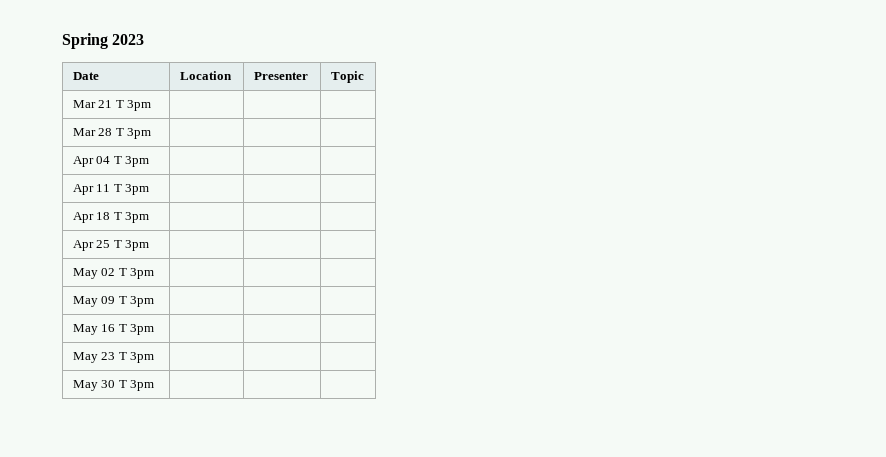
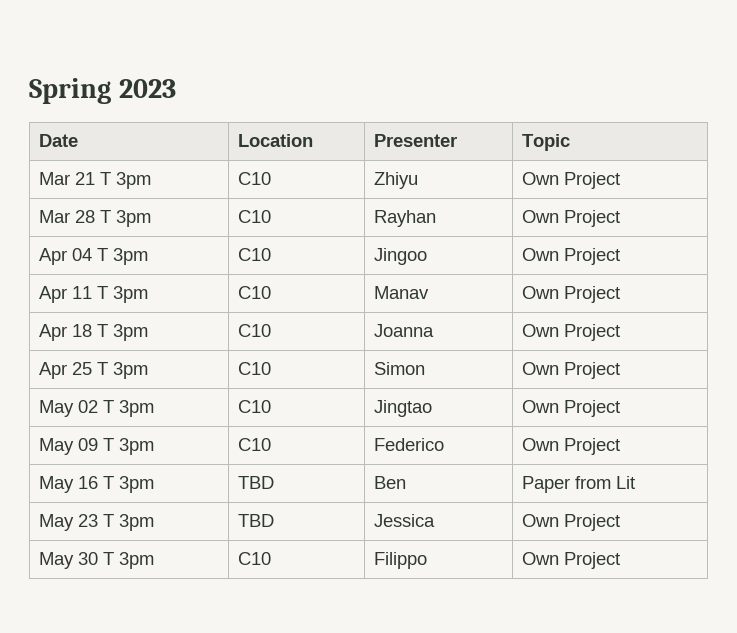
- Mar 21 T 3pm | | |
+ Mar 21 T 3pm | C10 | Zhiyu | Own Project
- Mar 28 T 3pm | | |
+ Mar 28 T 3pm | C10 | Rayhan | Own Project
- Apr 04 T 3pm | | |
+ Apr 04 T 3pm | C10 | Jingoo | Own Project
- Apr 11 T 3pm | | |
+ Apr 11 T 3pm | C10 | Manav | Own Project
- Apr 18 T 3pm | | |
+ Apr 18 T 3pm | C10 | Joanna | Own Project
- Apr 25 T 3pm | | |
+ Apr 25 T 3pm | C10 | Simon | Own Project
- May 02 T 3pm | | |
+ May 02 T 3pm | C10 | Jingtao | Own Project
- May 09 T 3pm | | |
+ May 09 T 3pm | C10 | Federico | Own Project
- May 16 T 3pm | | |
+ May 16 T 3pm | TBD | Ben | Paper from Lit
- May 23 T 3pm | | |
+ May 23 T 3pm | TBD | Jessica | Own Project
- May 30 T 3pm | | |
+ May 30 T 3pm | C10 | Filippo | Own Project

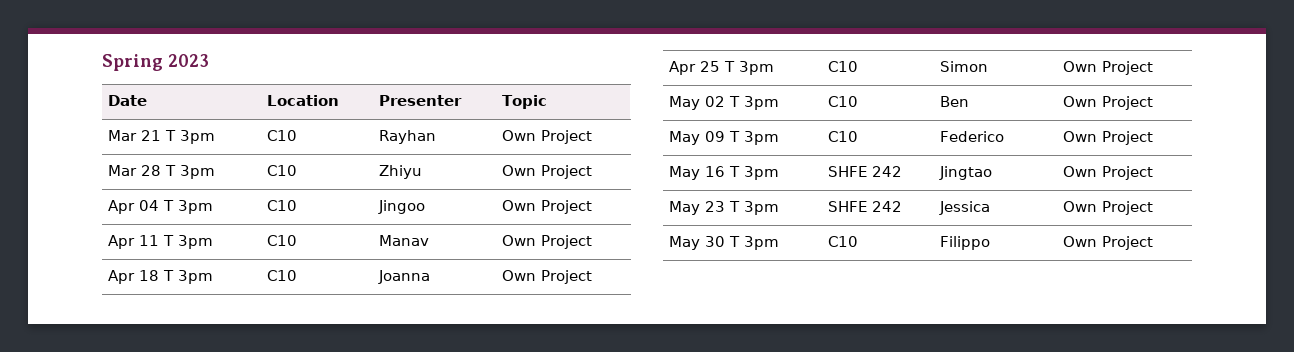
- Mar 21 T 3pm | C10 | Zhiyu | Own Project
+ Mar 21 T 3pm | C10 | Rayhan | Own Project
- Mar 28 T 3pm | C10 | Rayhan | Own Project
+ Mar 28 T 3pm | C10 | Zhiyu | Own Project
- May 02 T 3pm | C10 | Jingtao | Own Project
+ May 02 T 3pm | C10 | Ben | Own Project
- May 16 T 3pm | TBD | Ben | Paper from Lit
+ May 16 T 3pm | SHFE 242 | Jingtao | Own Project
- May 23 T 3pm | TBD | Jessica | Own Project
+ May 23 T 3pm | SHFE 242 | Jessica | Own Project

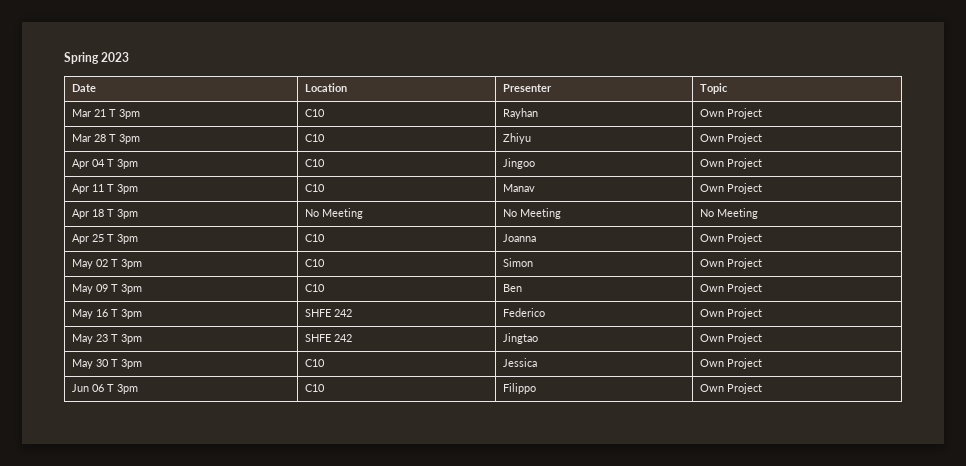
- Apr 18 T 3pm | C10 | Joanna | Own Project
+ Apr 18 T 3pm | No Meeting | No Meeting | No Meeting
+ Apr 25 T 3pm | C10 | Joanna | Own Project
- Apr 25 T 3pm | C10 | Simon | Own Project
+ May 02 T 3pm | C10 | Simon | Own Project
- May 02 T 3pm | C10 | Ben | Own Project
+ May 09 T 3pm | C10 | Ben | Own Project
- May 09 T 3pm | C10 | Federico | Own Project
- May 16 T 3pm | SHFE 242 | Jingtao | Own Project
+ May 16 T 3pm | SHFE 242 | Federico | Own Project
- May 23 T 3pm | SHFE 242 | Jessica | Own Project
+ May 23 T 3pm | SHFE 242 | Jingtao | Own Project
- May 30 T 3pm | C10 | Filippo | Own Project
+ May 30 T 3pm | C10 | Jessica | Own Project
+ Jun 06 T 3pm | C10 | Filippo | Own Project

